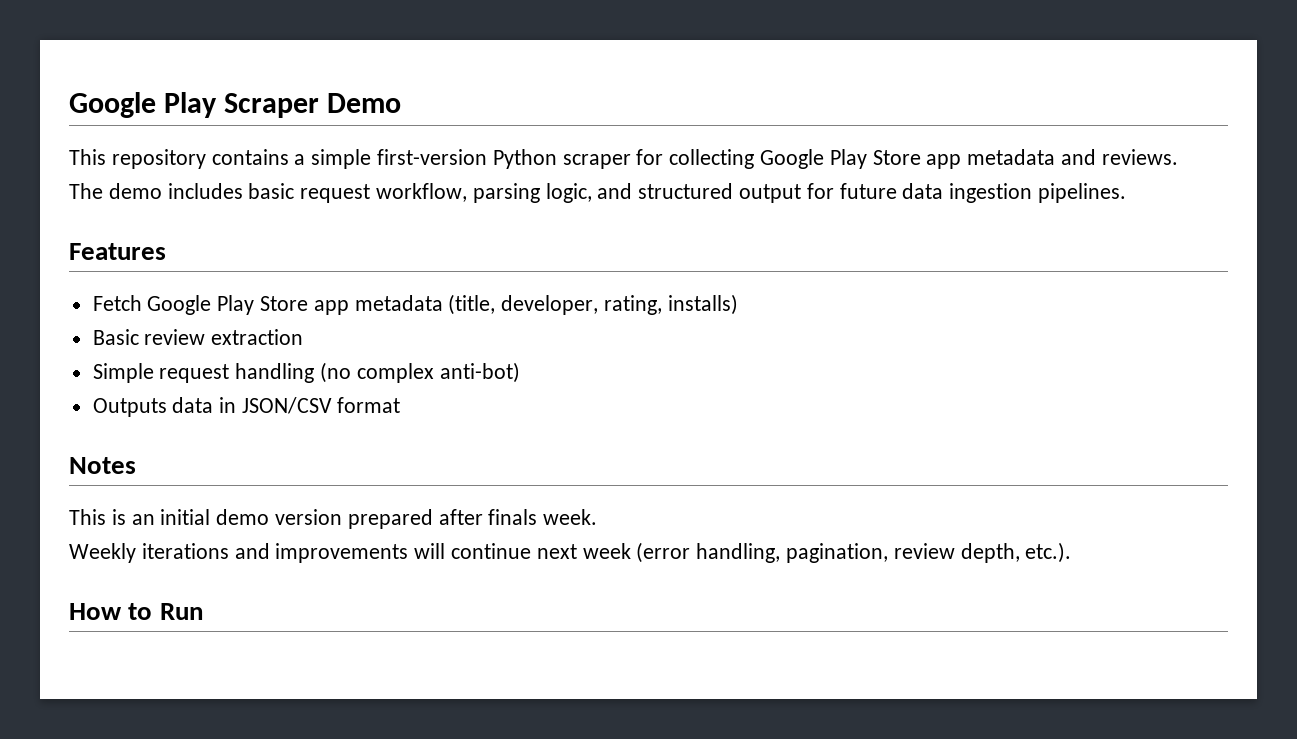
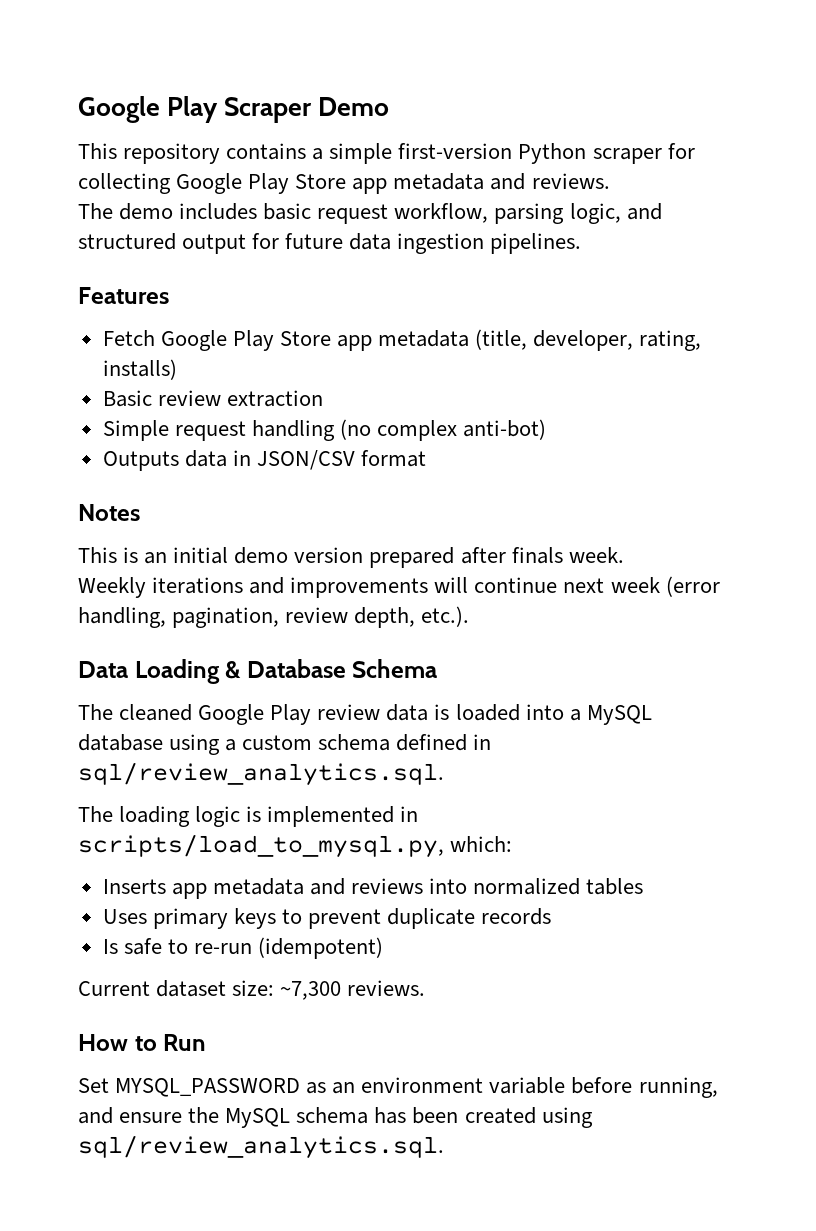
+ Data Loading & Database Schema
+ The cleaned Google Play review data is loaded into a MySQL database using a custom schema defined in sql/review_analytics.sql.
+ The loading logic is implemented in scripts/load_to_mysql.py, which:
+ Inserts app metadata and reviews into normalized tables
+ Uses primary keys to prevent duplicate records
+ Is safe to re-run (idempotent)
+ Current dataset size: ~7,300 reviews.
  How to Run
+ Set MYSQL_PASSWORD as an environment variable before running, and ensure the MySQL schema has been created using sql/review_analytics.sql.

